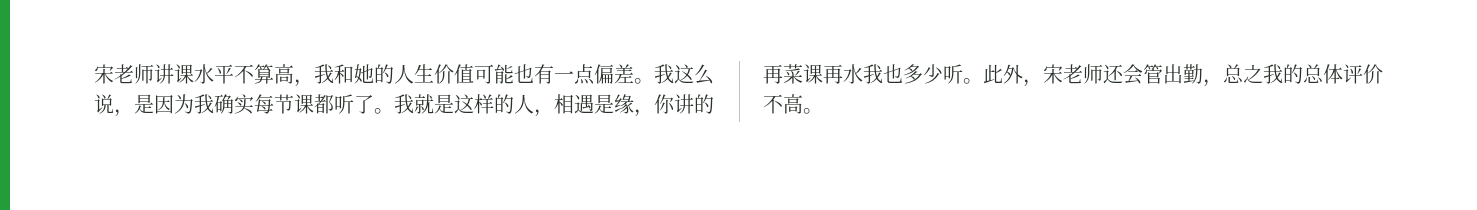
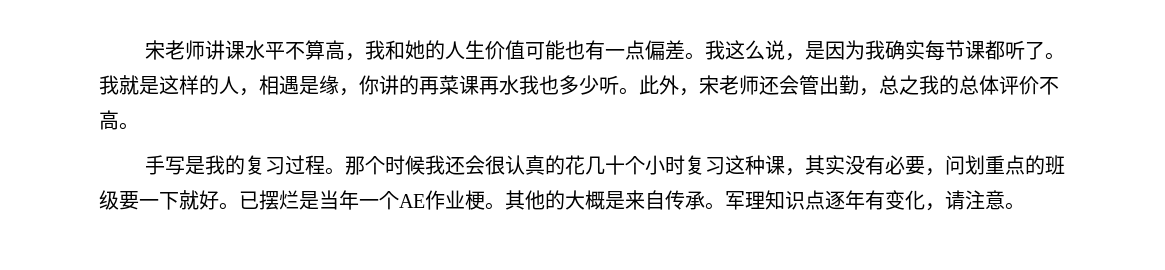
+ 手写是我的复习过程。那个时候我还会很认真的花几十个小时复习这种课，其实没有必要，问划重点的班级要一下就好。已摆烂是当年一个AE作业梗。其他的大概是来自传承。军理知识点逐年有变化，请注意。

